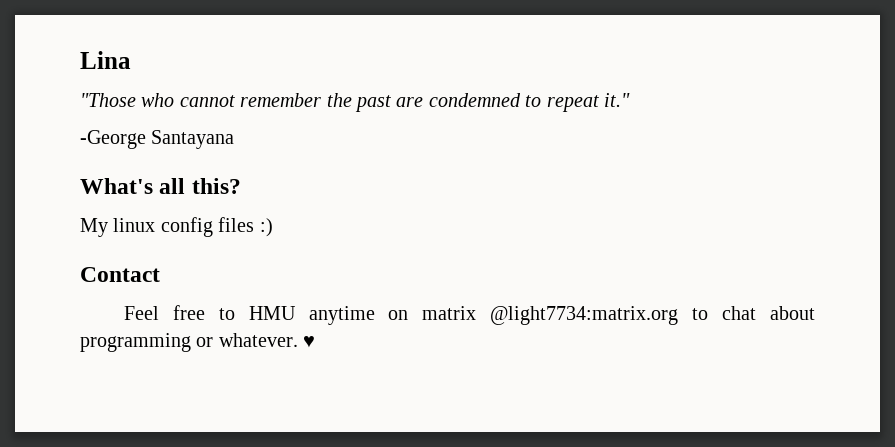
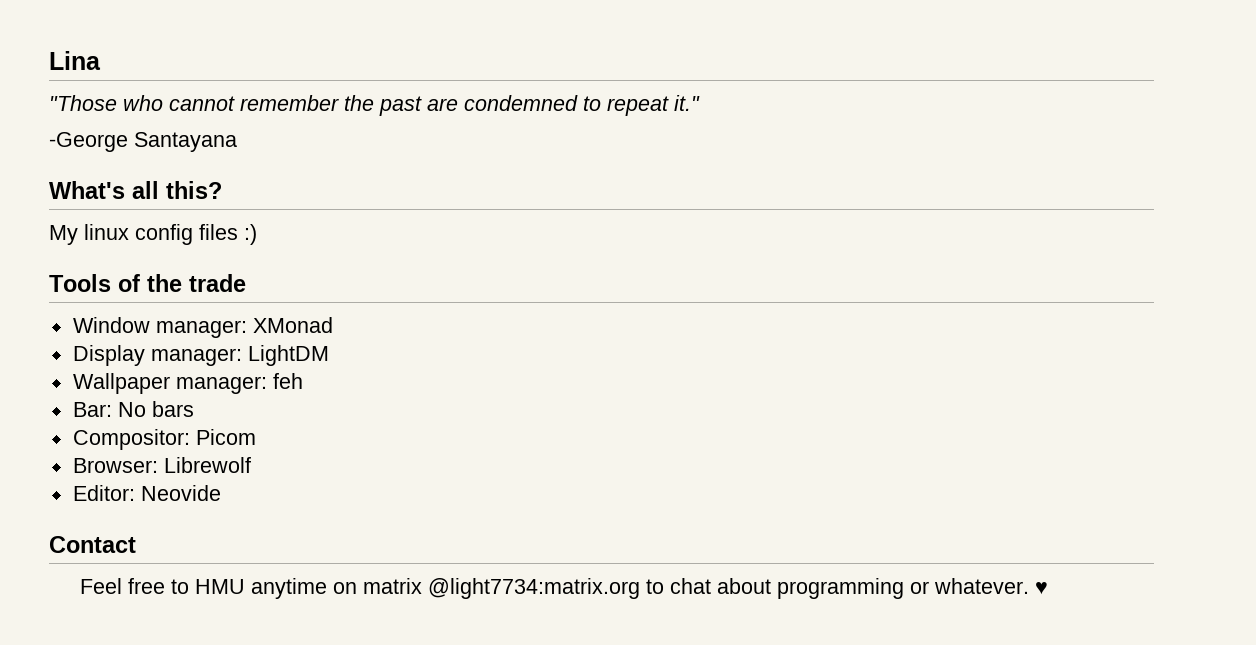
+ Tools of the trade
+ Window manager: XMonad
+ Display manager: LightDM
+ Wallpaper manager: feh
+ Bar: No bars
+ Compositor: Picom
+ Browser: Librewolf
+ Editor: Neovide

